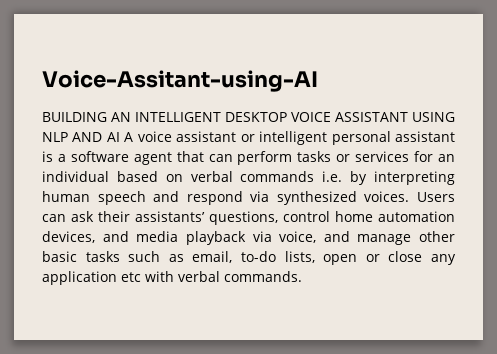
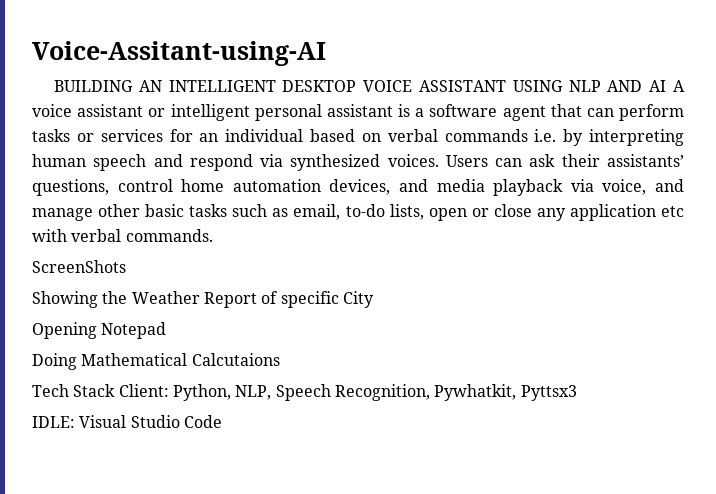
+ ScreenShots
+ Showing the Weather Report of specific City
+ Opening Notepad
+ Doing Mathematical Calcutaions
+ Tech Stack Client: Python, NLP, Speech Recognition, Pywhatkit, Pyttsx3
+ IDLE: Visual Studio Code

